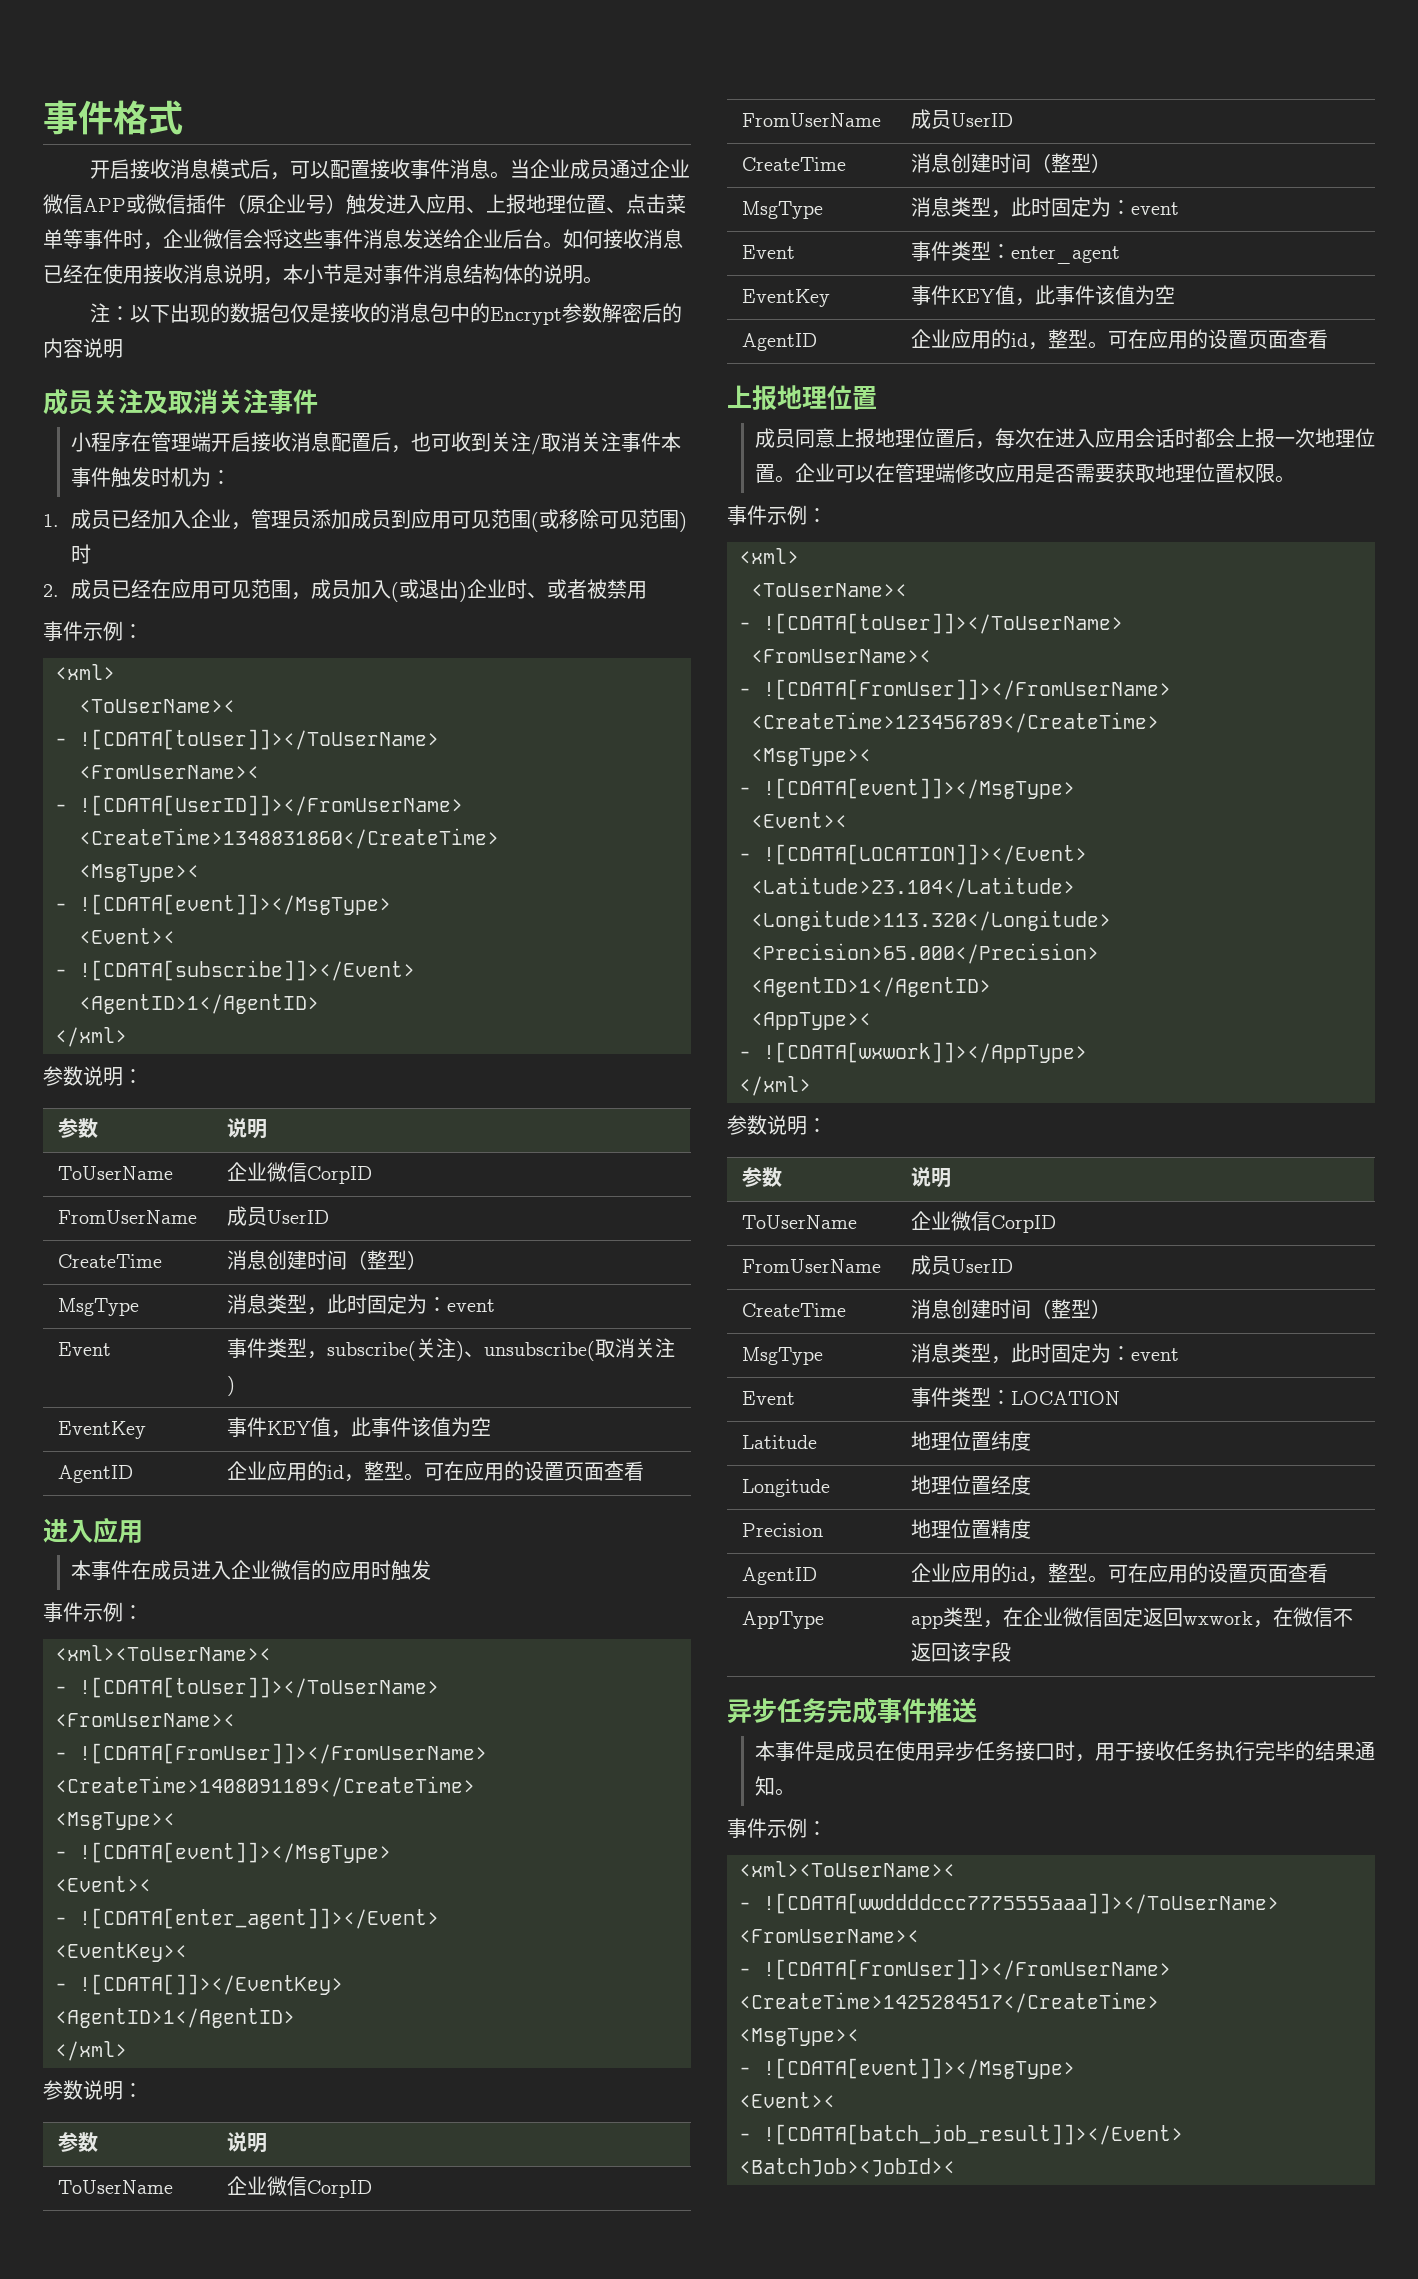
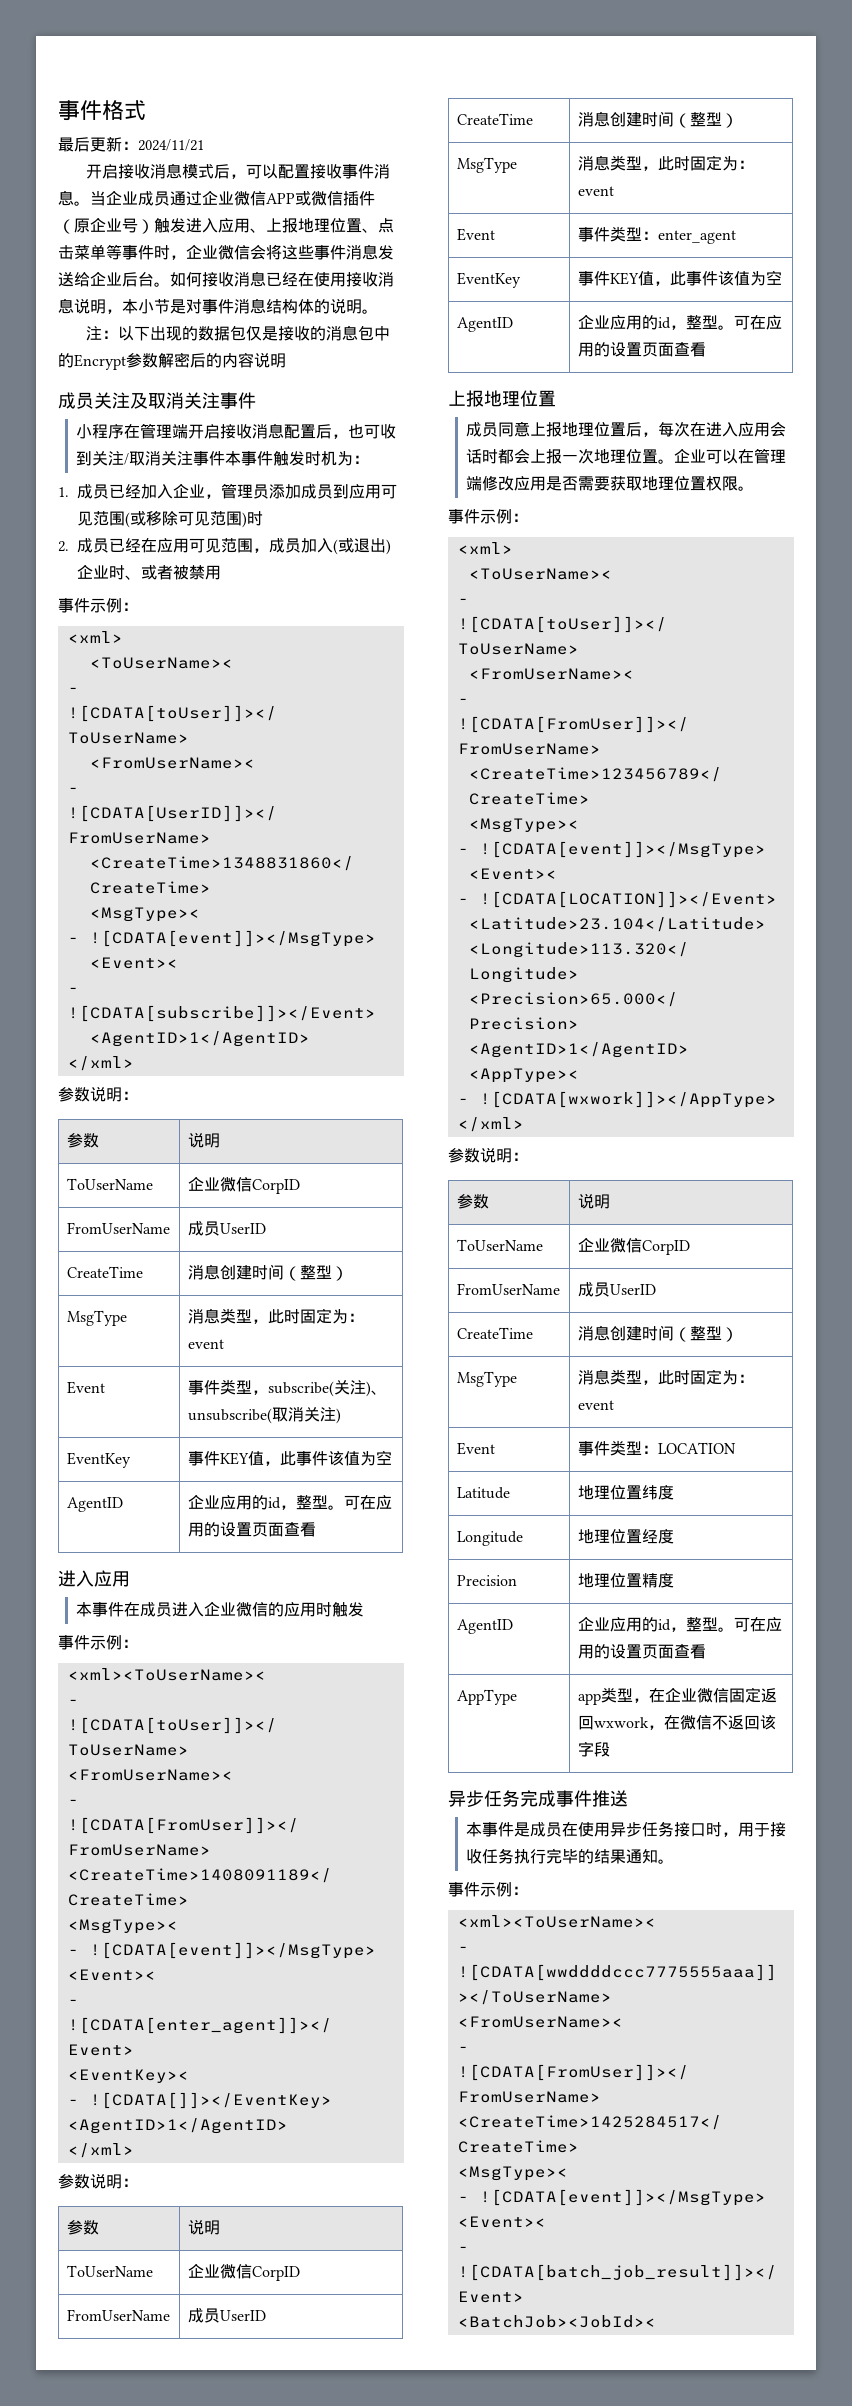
+ 最后更新：2024/11/21

